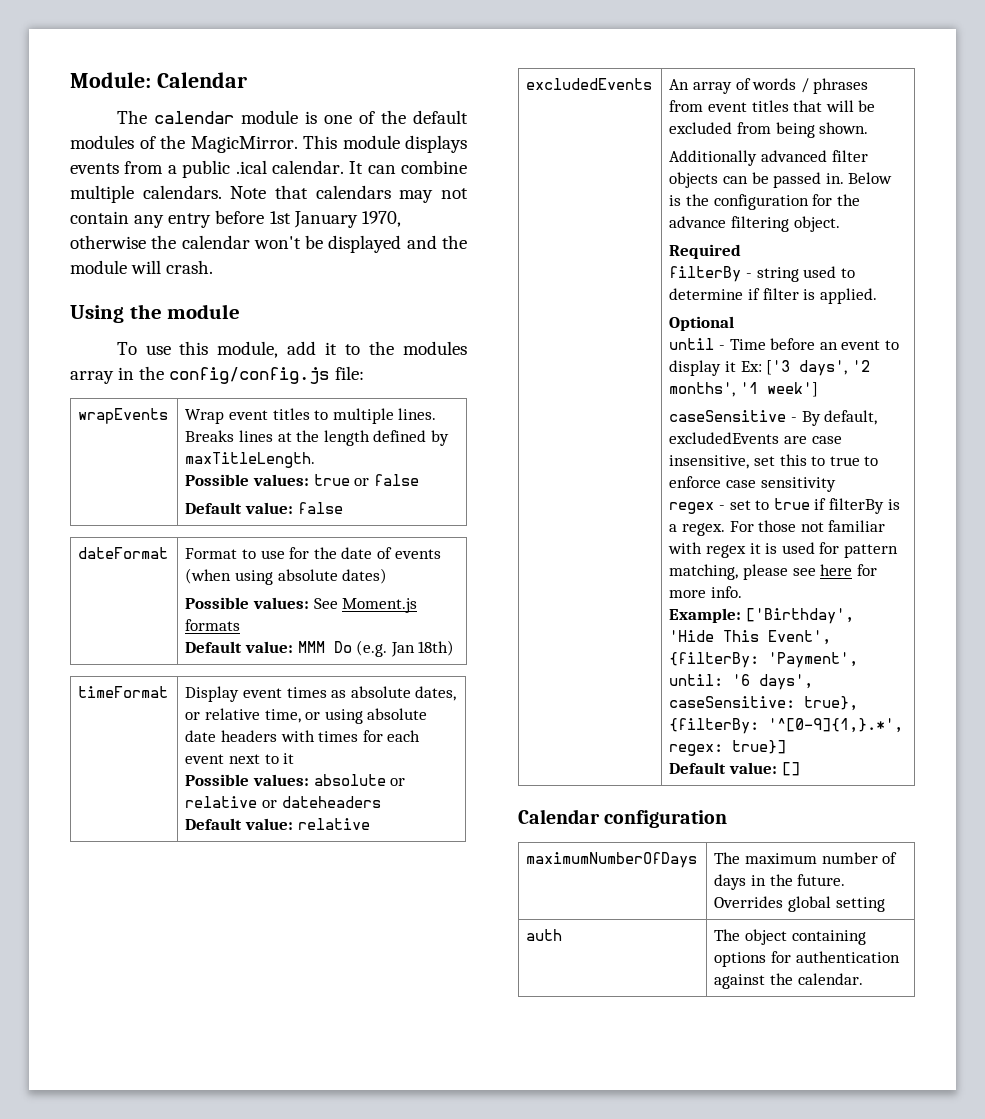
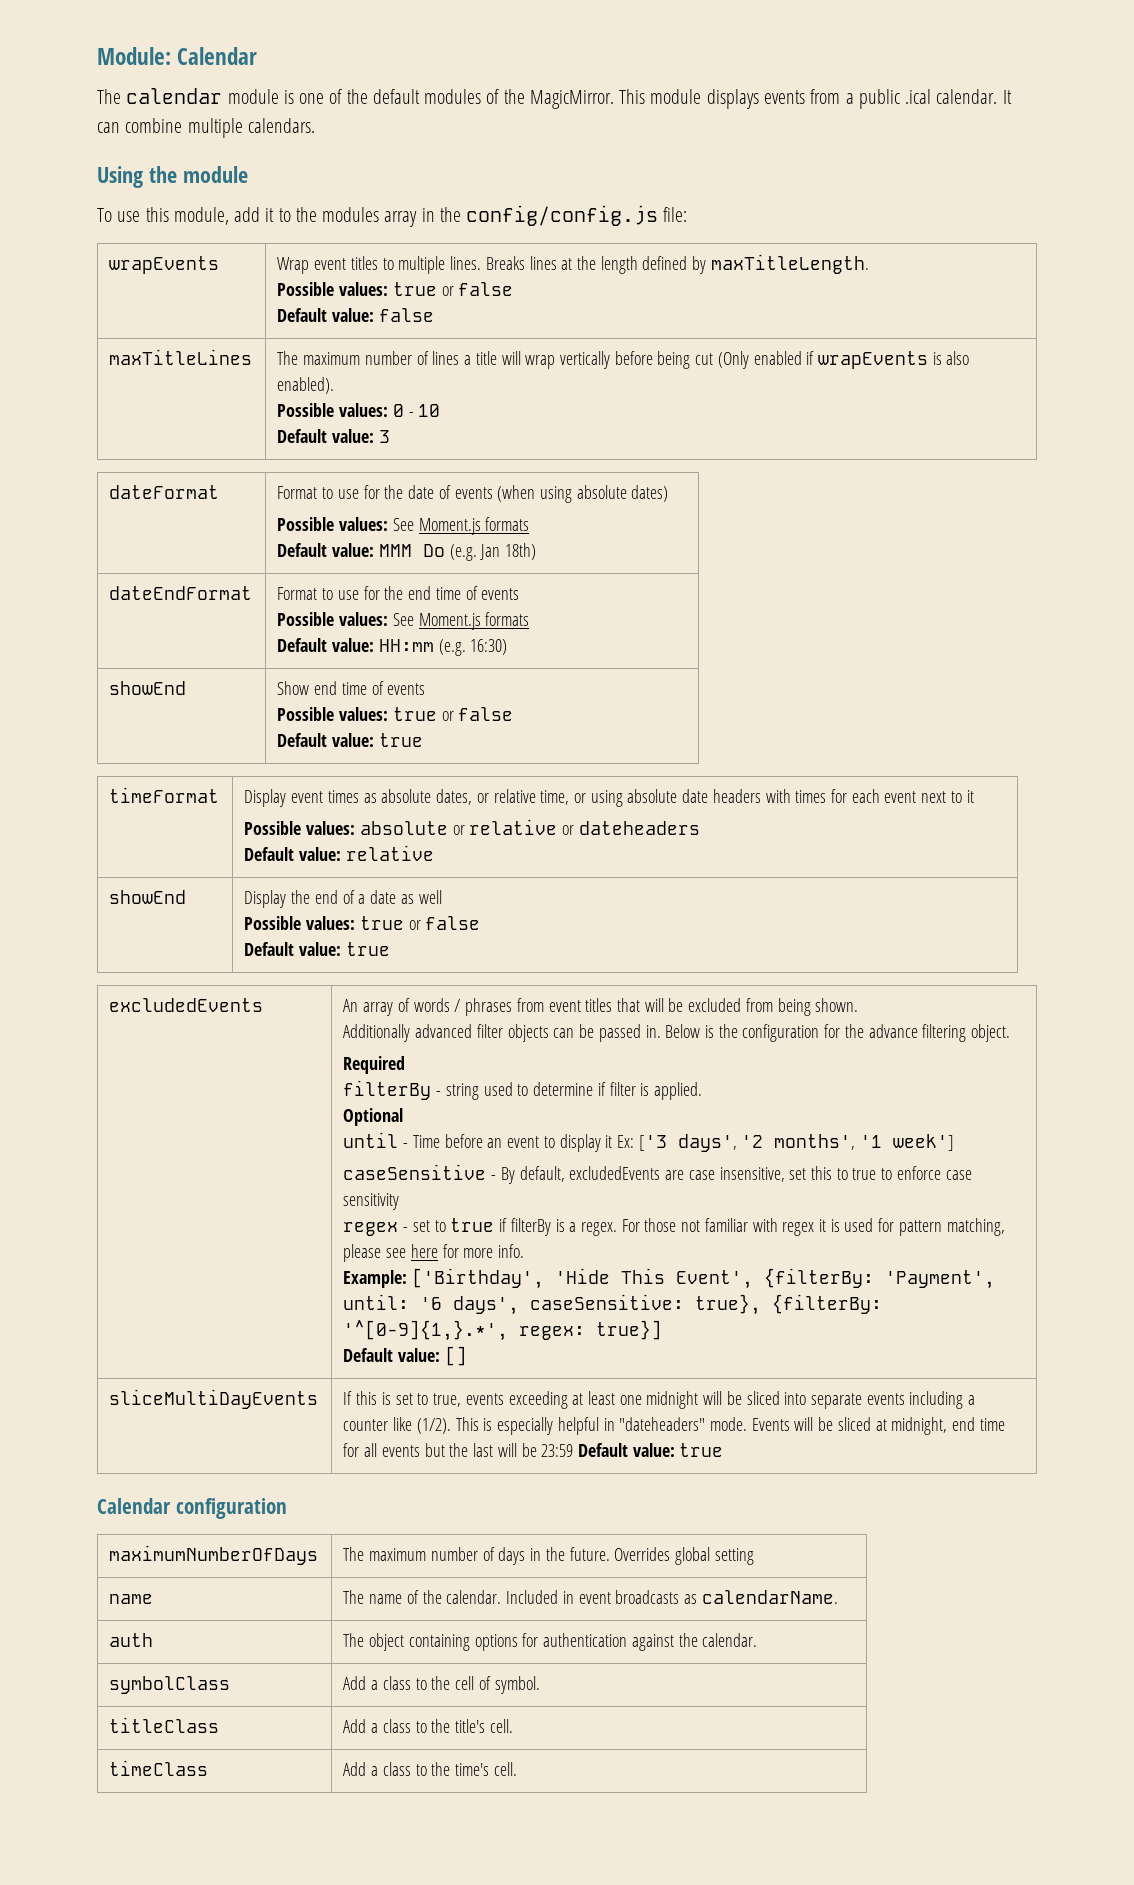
- Note that calendars may not contain any entry before 1st January 1970, otherwise the calendar won't be displayed and the module will crash.
+ maxTitleLines | The maximum number of lines a title will wrap vertically before being cut (Only enabled if wrapEvents is also enabled).
+ Possible values: 0 - 10
+ Default value: 3
+ dateEndFormat | Format to use for the end time of events
+ Possible values: See Moment.js formats
+ Default value: HH:mm (e.g. 16:30)
+ showEnd | Show end time of events
+ Possible values: true or false
+ Default value: true
+ showEnd | Display the end of a date as well
+ Possible values: true or false
+ Default value: true
+ sliceMultiDayEvents | If this is set to true, events exceeding at least one midnight will be sliced into separate events including a counter like (1/2). This is especially helpful in "dateheaders" mode. Events will be sliced at midnight, end time for all events but the last will be 23:59 Default value: true
+ name | The name of the calendar. Included in event broadcasts as calendarName.
+ symbolClass | Add a class to the cell of symbol.
+ titleClass | Add a class to the title's cell.
+ timeClass | Add a class to the time's cell.

